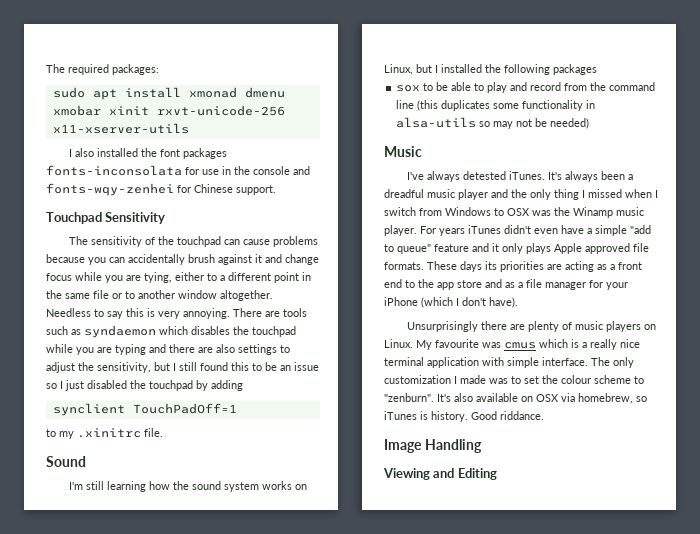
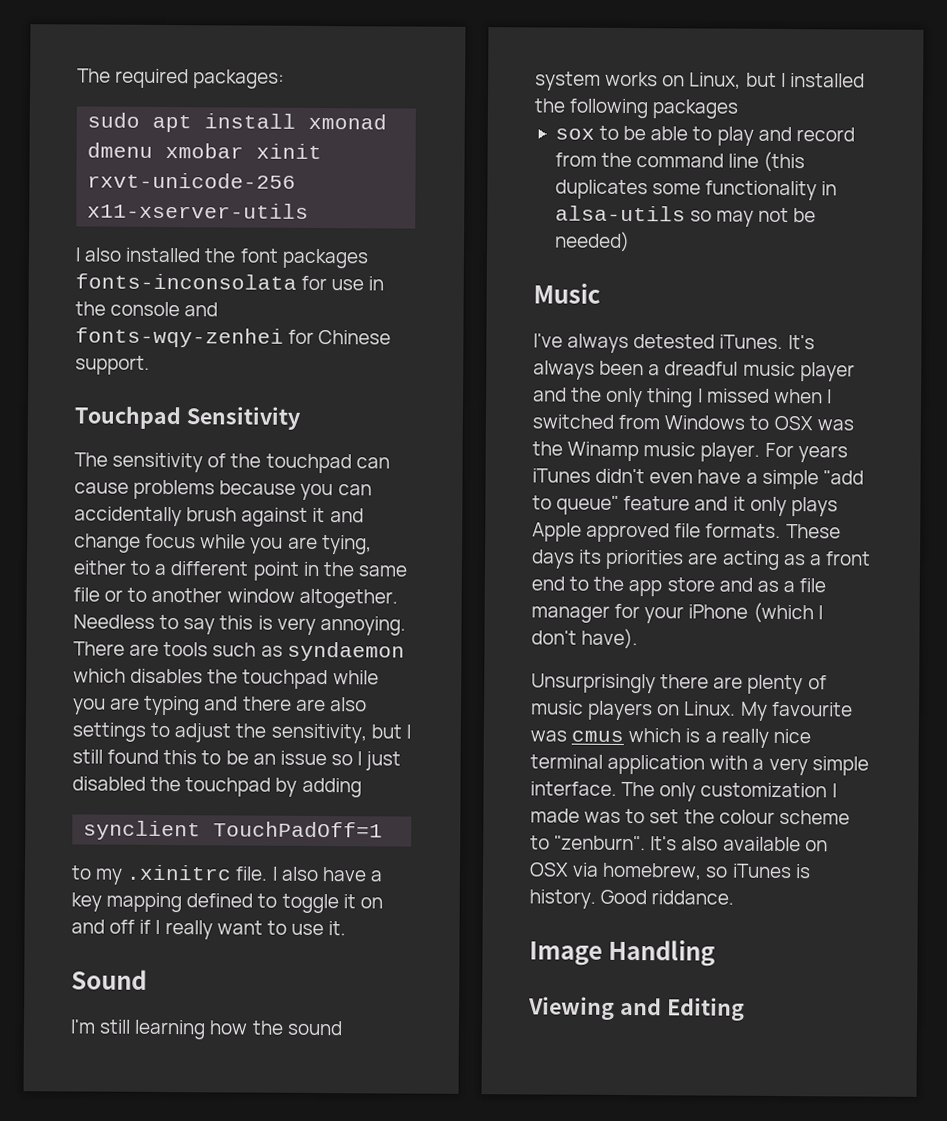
+ I also have a key mapping defined to toggle it on and off if I really want to use it.
- It's always been a dreadful music player and the only thing I missed when I switch from Windows to OSX was the Winamp music player.
+ It's always been a dreadful music player and the only thing I missed when I switched from Windows to OSX was the Winamp music player.
- My favourite was cmus which is a really nice terminal application with simple interface.
+ My favourite was cmus which is a really nice terminal application with a very simple interface.

